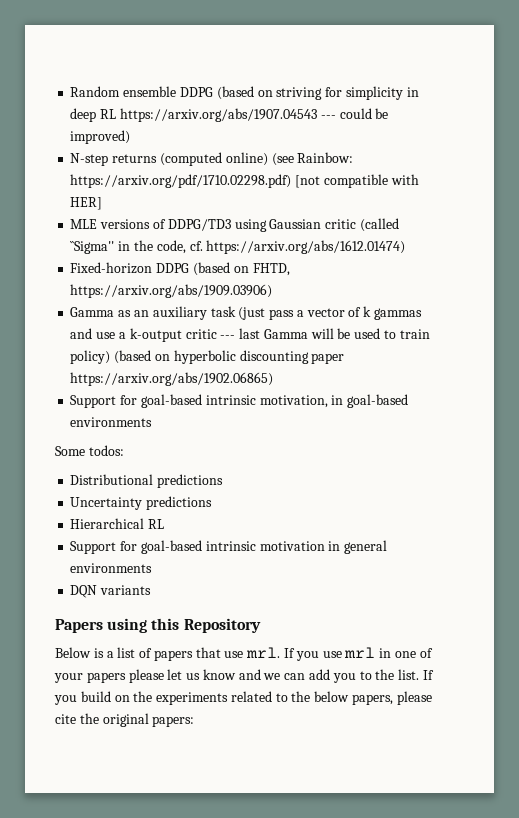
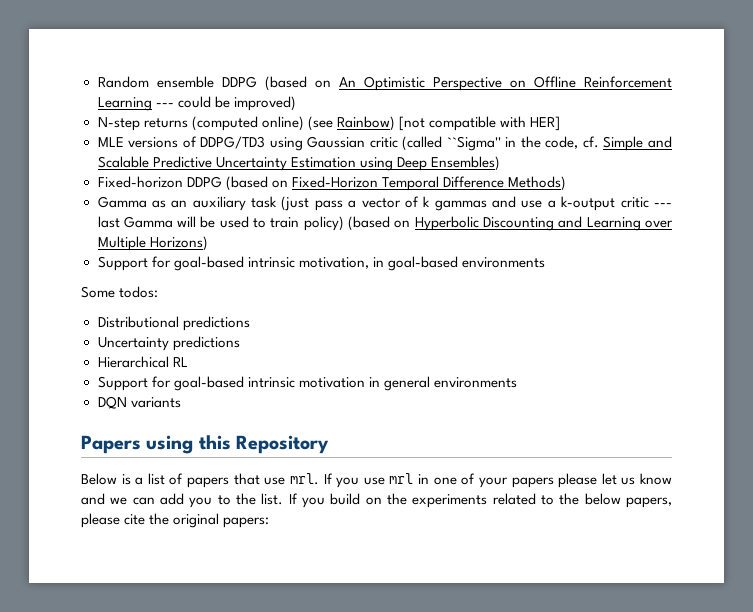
- Random ensemble DDPG (based on striving for simplicity in deep RL https://arxiv.org/abs/1907.04543 --- could be improved)
+ Random ensemble DDPG (based on An Optimistic Perspective on Offline Reinforcement Learning --- could be improved)
- N-step returns (computed online) (see Rainbow: https://arxiv.org/pdf/1710.02298.pdf) [not compatible with HER]
+ N-step returns (computed online) (see Rainbow) [not compatible with HER]
- MLE versions of DDPG/TD3 using Gaussian critic (called ``Sigma'' in the code, cf. https://arxiv.org/abs/1612.01474)
+ MLE versions of DDPG/TD3 using Gaussian critic (called ``Sigma'' in the code, cf. Simple and Scalable Predictive Uncertainty Estimation using Deep Ensembles)
- Fixed-horizon DDPG (based on FHTD, https://arxiv.org/abs/1909.03906)
+ Fixed-horizon DDPG (based on Fixed-Horizon Temporal Difference Methods)
- Gamma as an auxiliary task (just pass a vector of k gammas and use a k-output critic --- last Gamma will be used to train policy) (based on hyperbolic discounting paper https://arxiv.org/abs/1902.06865)
+ Gamma as an auxiliary task (just pass a vector of k gammas and use a k-output critic --- last Gamma will be used to train policy) (based on Hyperbolic Discounting and Learning over Multiple Horizons)

